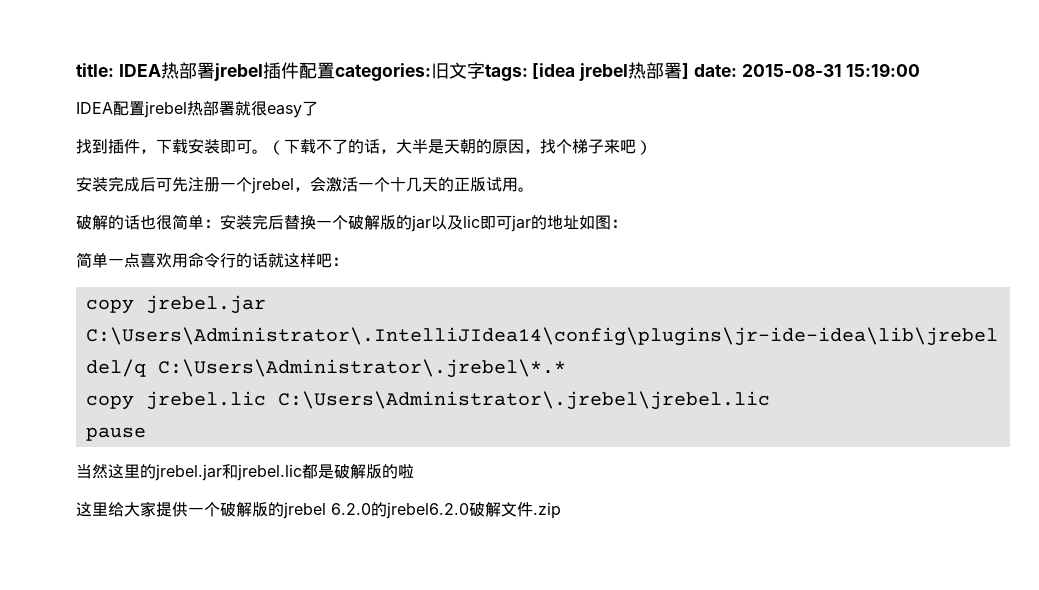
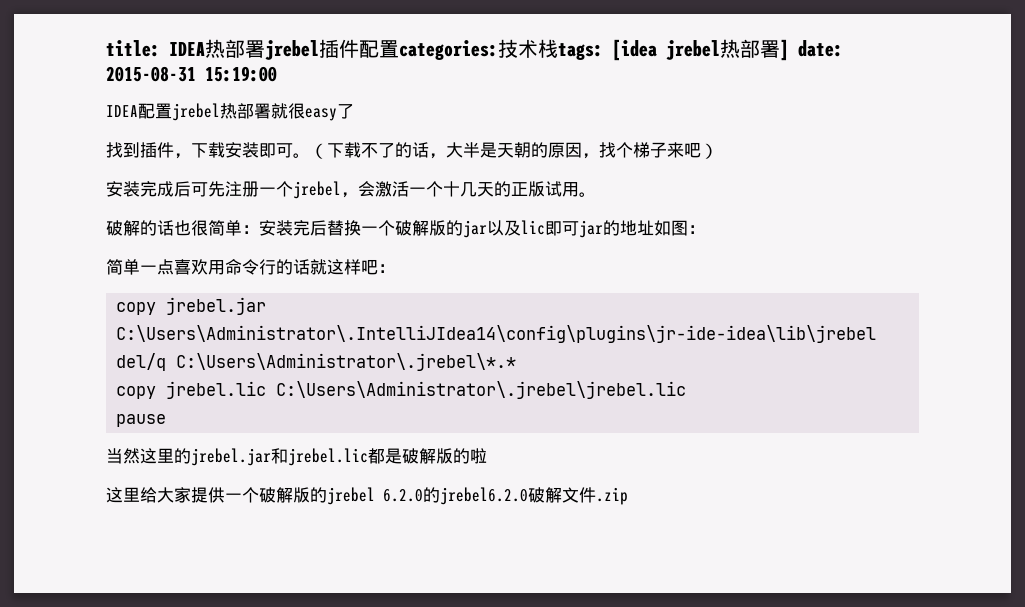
- title: IDEA热部署jrebel插件配置categories:旧文字tags: [idea jrebel热部署] date: 2015-08-31 15:19:00
+ title: IDEA热部署jrebel插件配置categories:技术栈tags: [idea jrebel热部署] date: 2015-08-31 15:19:00

